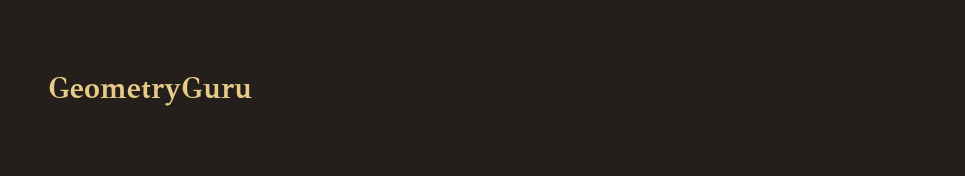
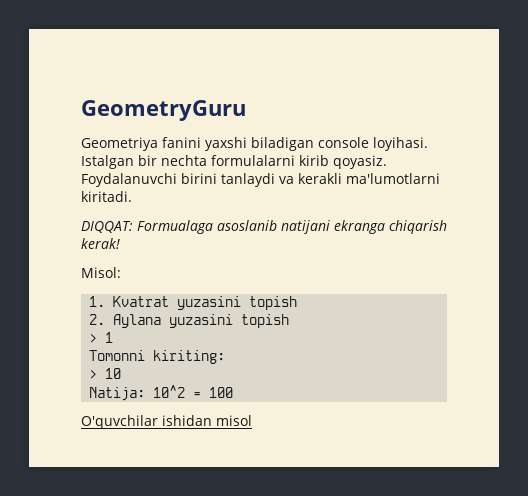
+ Geometriya fanini yaxshi biladigan console loyihasi. Istalgan bir nechta formulalarni kirib qoyasiz. Foydalanuvchi birini tanlaydi va kerakli ma'lumotlarni kiritadi.
+ DIQQAT: Formualaga asoslanib natijani ekranga chiqarish kerak!
+ Misol:
+ 1. Kvatrat yuzasini topish
+ 2. Aylana yuzasini topish
+ > 1
+ Tomonni kiriting:
+ > 10
+ Natija: 10^2 = 100
+ O'quvchilar ishidan misol

